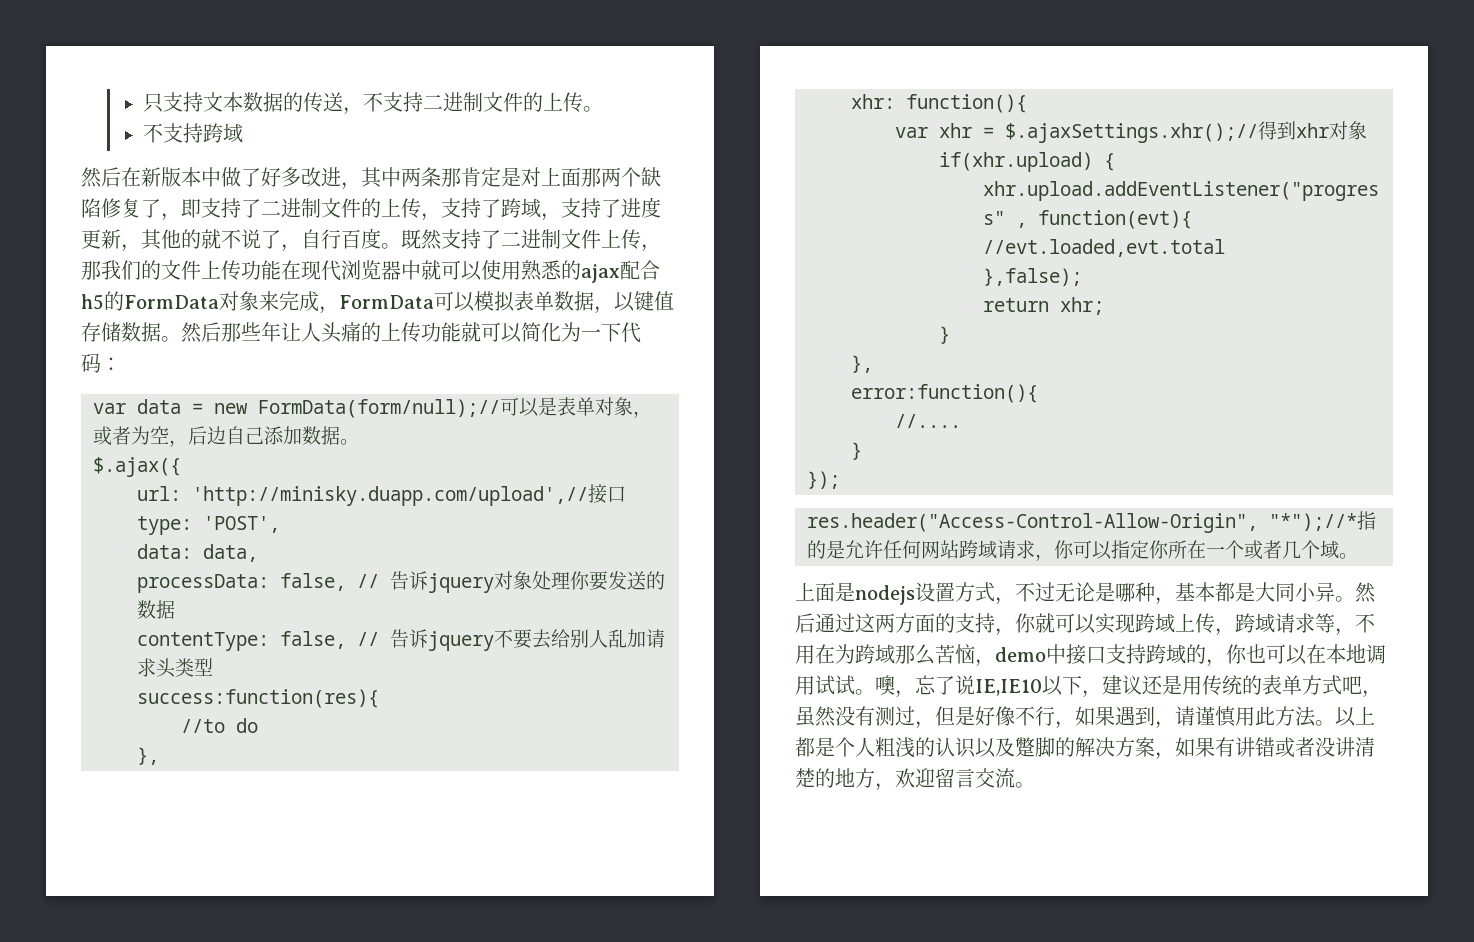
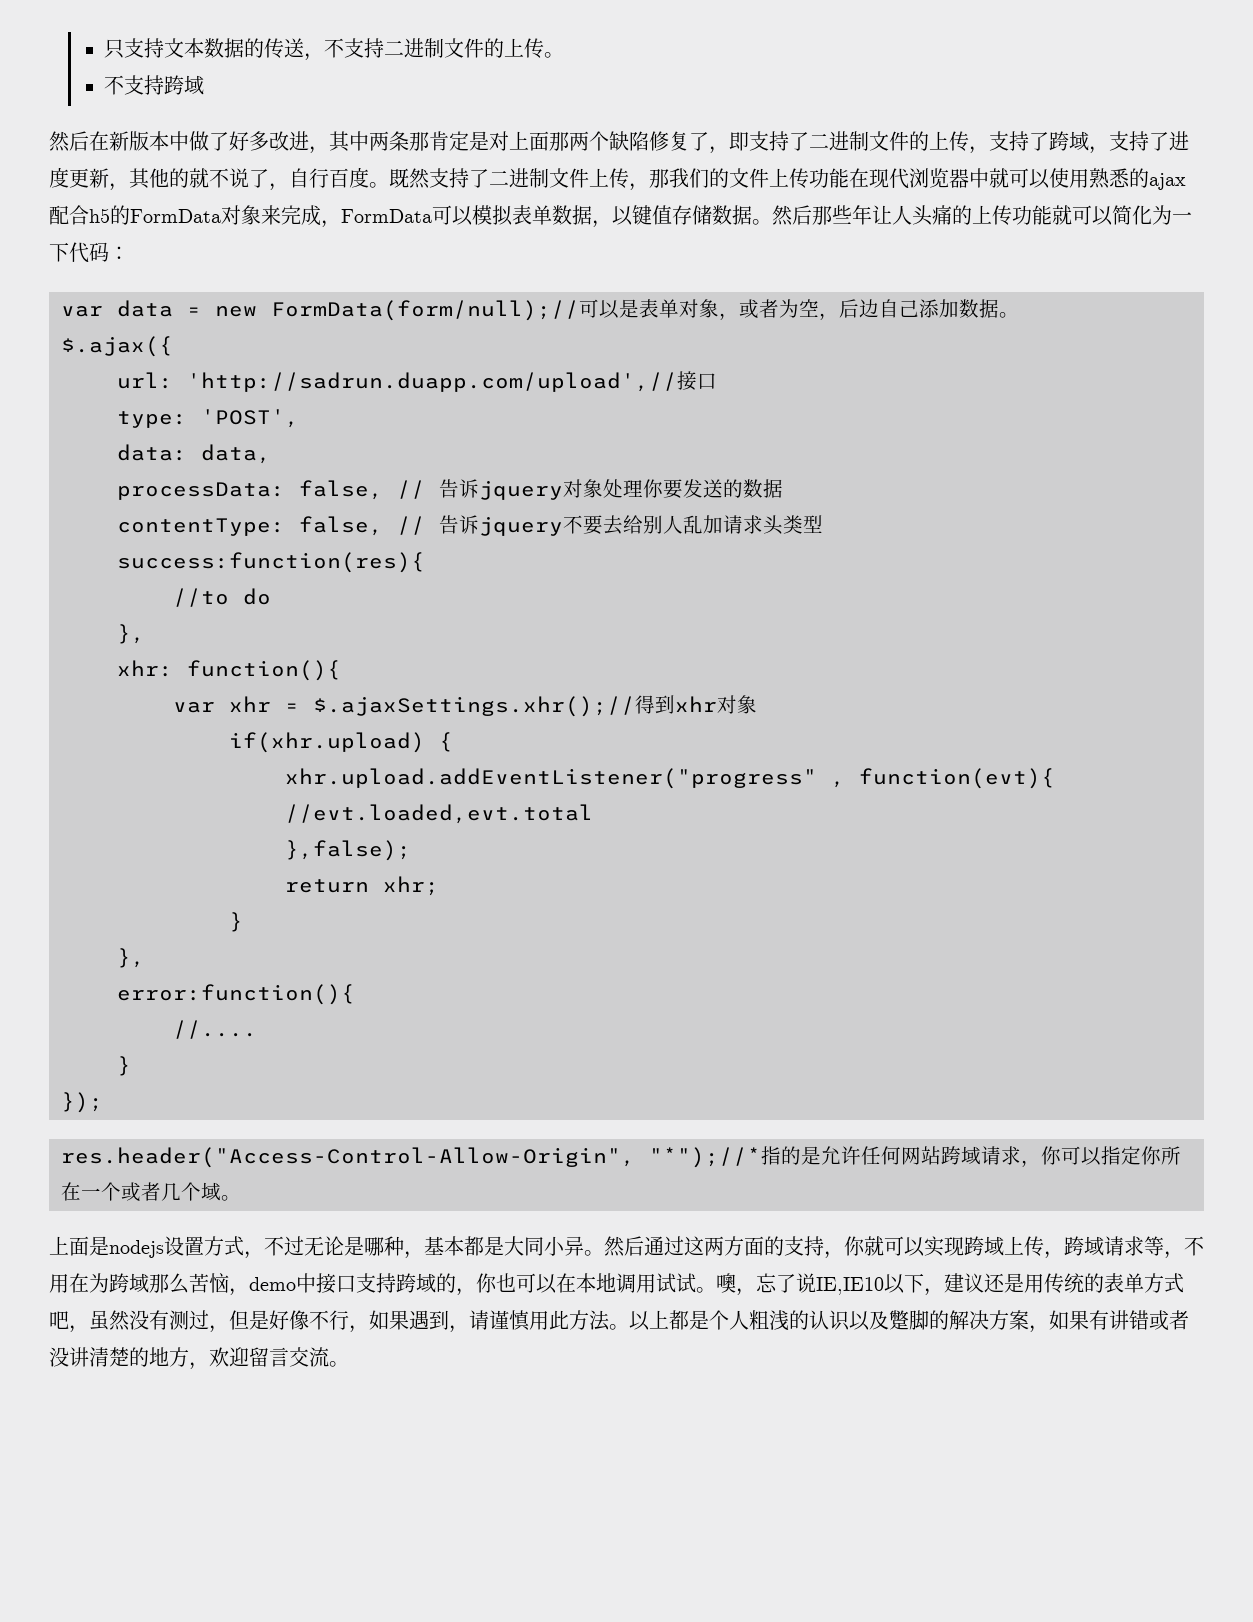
- url: 'http://minisky.duapp.com/upload',//接口
+ url: 'http://sadrun.duapp.com/upload',//接口

